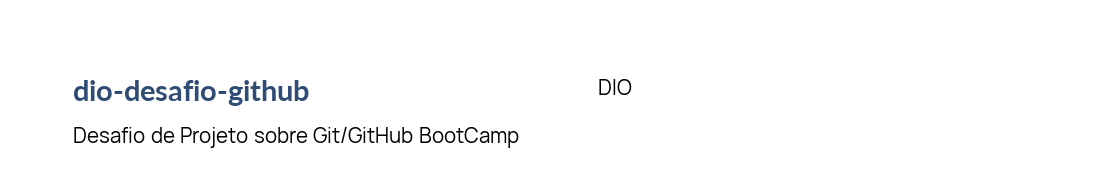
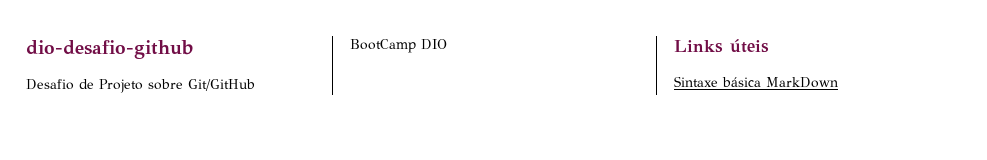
+ Links úteis
+ Sintaxe básica MarkDown

